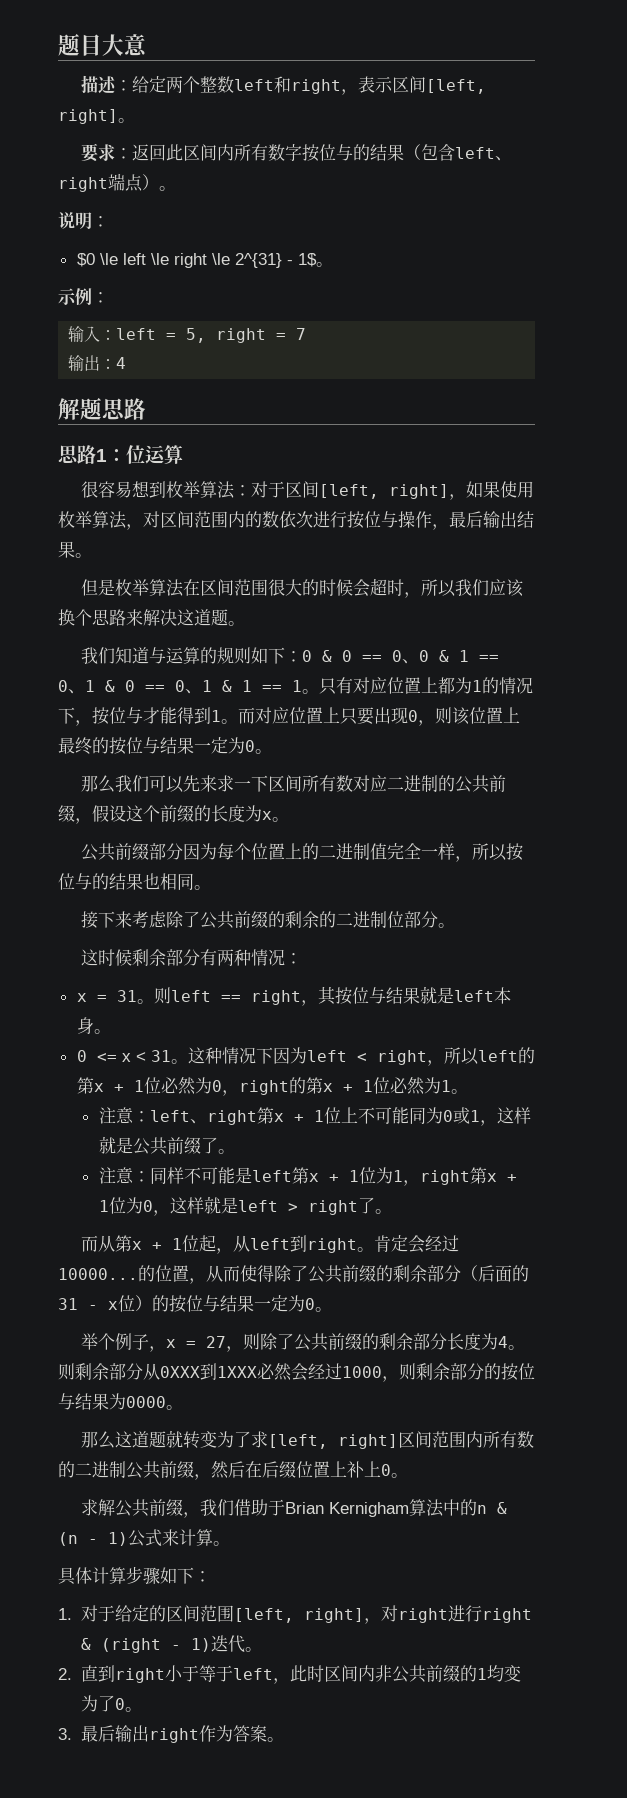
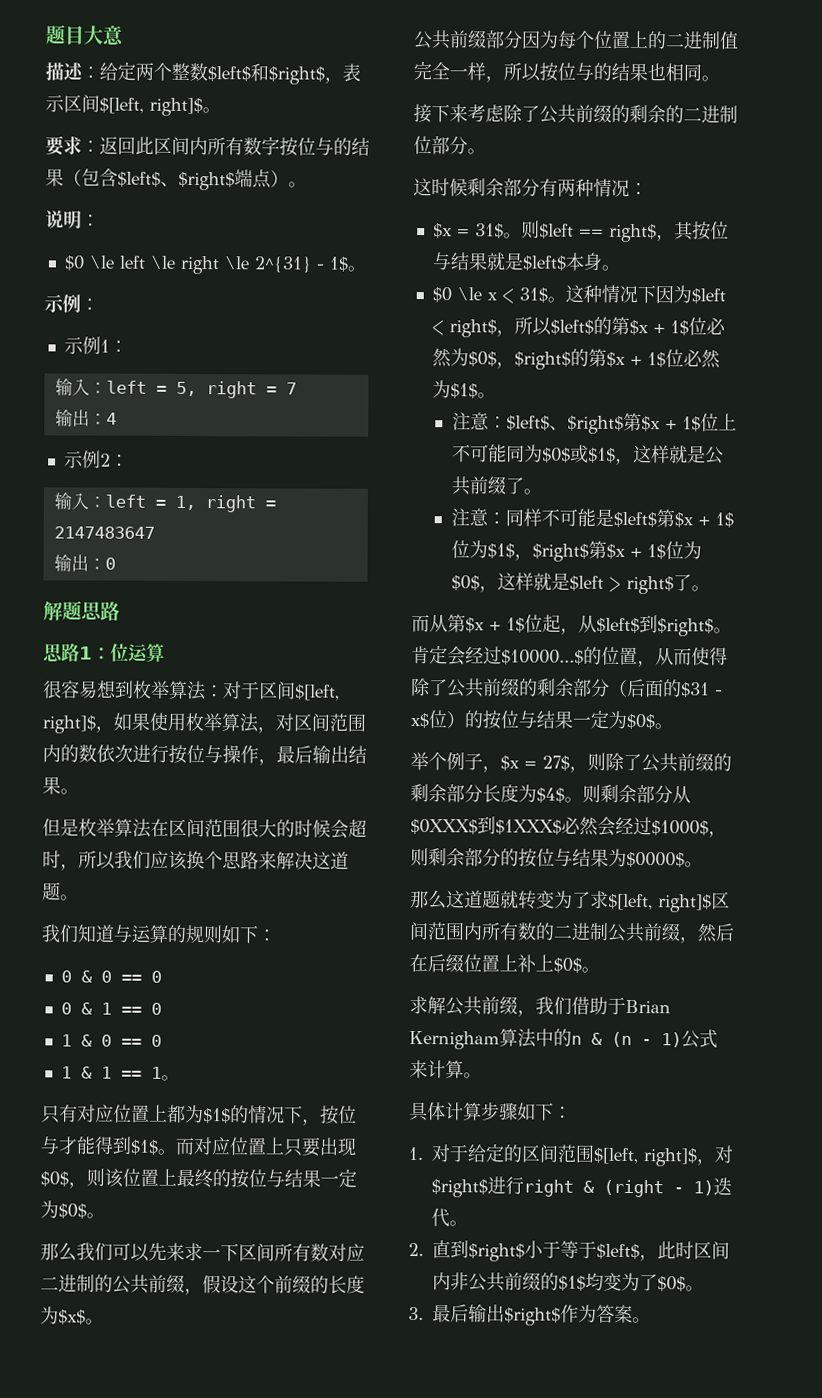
- 描述：给定两个整数left和right，表示区间[left, right]。
+ 描述：给定两个整数$left$和$right$，表示区间$[left, right]$。
- 要求：返回此区间内所有数字按位与的结果（包含left、right端点）。
+ 要求：返回此区间内所有数字按位与的结果（包含$left$、$right$端点）。
+ 示例1：
+ 示例2：
+ 输入：left = 1, right = 2147483647
+ 输出：0
- 很容易想到枚举算法：对于区间[left, right]，如果使用枚举算法，对区间范围内的数依次进行按位与操作，最后输出结果。
+ 很容易想到枚举算法：对于区间$[left, right]$，如果使用枚举算法，对区间范围内的数依次进行按位与操作，最后输出结果。
- 我们知道与运算的规则如下：0 & 0 == 0、0 & 1 == 0、1 & 0 == 0、1 & 1 == 1。只有对应位置上都为1的情况下，按位与才能得到1。
+ 我们知道与运算的规则如下：
+ 0 & 0 == 0
+ 0 & 1 == 0
+ 1 & 0 == 0
+ 1 & 1 == 1。
+ 只有对应位置上都为$1$的情况下，按位与才能得到$1$。
- 而对应位置上只要出现0，则该位置上最终的按位与结果一定为0。
+ 而对应位置上只要出现$0$，则该位置上最终的按位与结果一定为$0$。
- 那么我们可以先来求一下区间所有数对应二进制的公共前缀，假设这个前缀的长度为x。
+ 那么我们可以先来求一下区间所有数对应二进制的公共前缀，假设这个前缀的长度为$x$。
- x = 31。则left == right，其按位与结果就是left本身。
+ $x = 31$。则$left == right$，其按位与结果就是$left$本身。
- 0 <= x < 31。
+ $0 \le x < 31$。
- 这种情况下因为left < right，所以left的第x + 1位必然为0，right的第x + 1位必然为1。
- 注意：left、right第x + 1位上不可能同为0或1，这样就是公共前缀了。
+ 这种情况下因为$left < right$，所以$left$的第$x + 1$位必然为$0$，$right$的第$x + 1$位必然为$1$。
+ 注意：$left$、$right$第$x + 1$位上不可能同为$0$或$1$，这样就是公共前缀了。
- 注意：同样不可能是left第x + 1位为1，right第x + 1位为0，这样就是left > right了。
- 而从第x + 1位起，从left到right。
+ 注意：同样不可能是$left$第$x + 1$位为$1$，$right$第$x + 1$位为$0$，这样就是$left > right$了。
+ 而从第$x + 1$位起，从$left$到$right$。
- 肯定会经过10000...的位置，从而使得除了公共前缀的剩余部分（后面的31 - x位）的按位与结果一定为0。
+ 肯定会经过$10000...$的位置，从而使得除了公共前缀的剩余部分（后面的$31 - x$位）的按位与结果一定为$0$。
- 举个例子，x = 27，则除了公共前缀的剩余部分长度为4。
+ 举个例子，$x = 27$，则除了公共前缀的剩余部分长度为$4$。
- 则剩余部分从0XXX到1XXX必然会经过1000，则剩余部分的按位与结果为0000。
+ 则剩余部分从$0XXX$到$1XXX$必然会经过$1000$，则剩余部分的按位与结果为$0000$。
- 那么这道题就转变为了求[left, right]区间范围内所有数的二进制公共前缀，然后在后缀位置上补上0。
+ 那么这道题就转变为了求$[left, right]$区间范围内所有数的二进制公共前缀，然后在后缀位置上补上$0$。
- 1.对于给定的区间范围[left, right]，对right进行right & (right - 1)迭代。
+ 1.对于给定的区间范围$[left, right]$，对$right$进行right & (right - 1)迭代。
- 2.直到right小于等于left，此时区间内非公共前缀的1均变为了0。
+ 2.直到$right$小于等于$left$，此时区间内非公共前缀的$1$均变为了$0$。
- 3.最后输出right作为答案。
+ 3.最后输出$right$作为答案。

